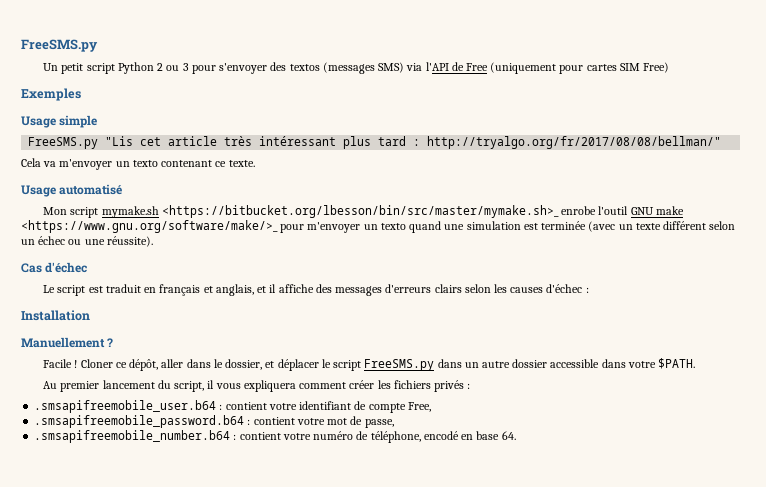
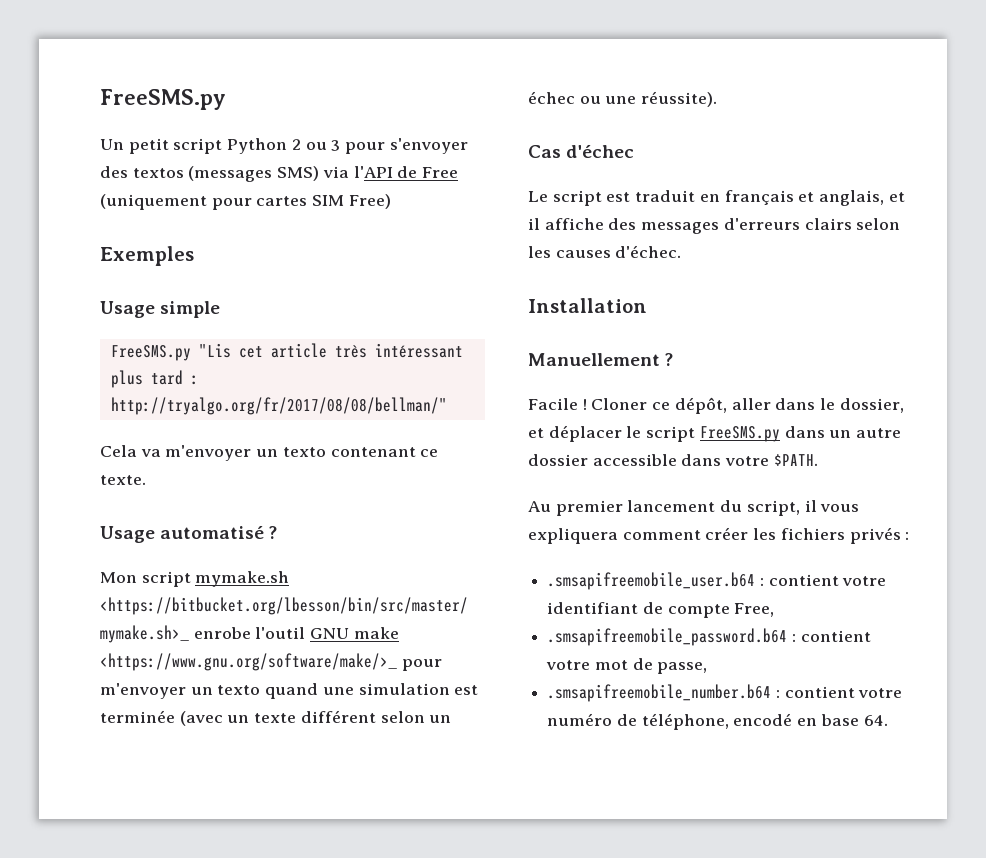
- Usage automatisé
+ Usage automatisé ?
- Le script est traduit en français et anglais, et il affiche des messages d'erreurs clairs selon les causes d'échec :
+ Le script est traduit en français et anglais, et il affiche des messages d'erreurs clairs selon les causes d'échec.

